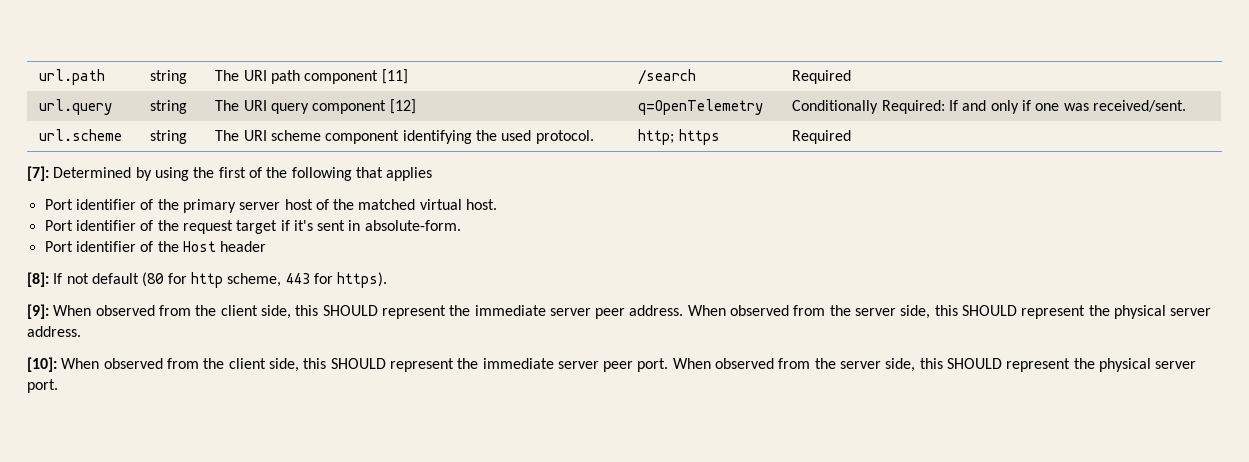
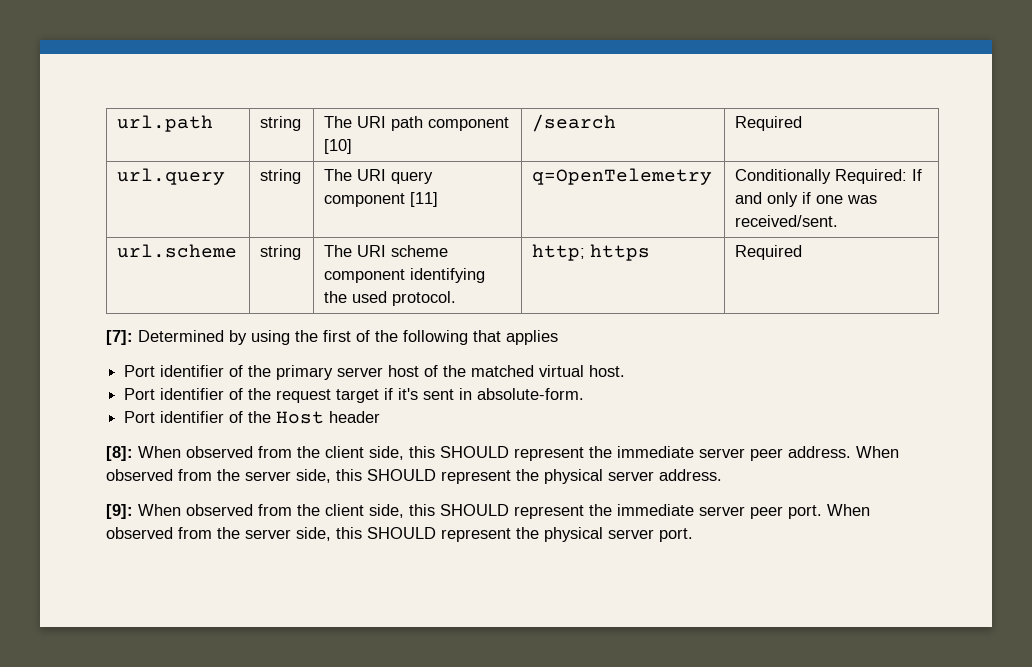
- url.path | string | The URI path component [11] | /search | Required
+ url.path | string | The URI path component [10] | /search | Required
- url.query | string | The URI query component [12] | q=OpenTelemetry | Conditionally Required: If and only if one was received/sent.
+ url.query | string | The URI query component [11] | q=OpenTelemetry | Conditionally Required: If and only if one was received/sent.
- [8]: If not default (80 for http scheme, 443 for https).
- [9]: When observed from the client side, this SHOULD represent the immediate server peer address.
+ [8]: When observed from the client side, this SHOULD represent the immediate server peer address.
- [10]: When observed from the client side, this SHOULD represent the immediate server peer port.
+ [9]: When observed from the client side, this SHOULD represent the immediate server peer port.

